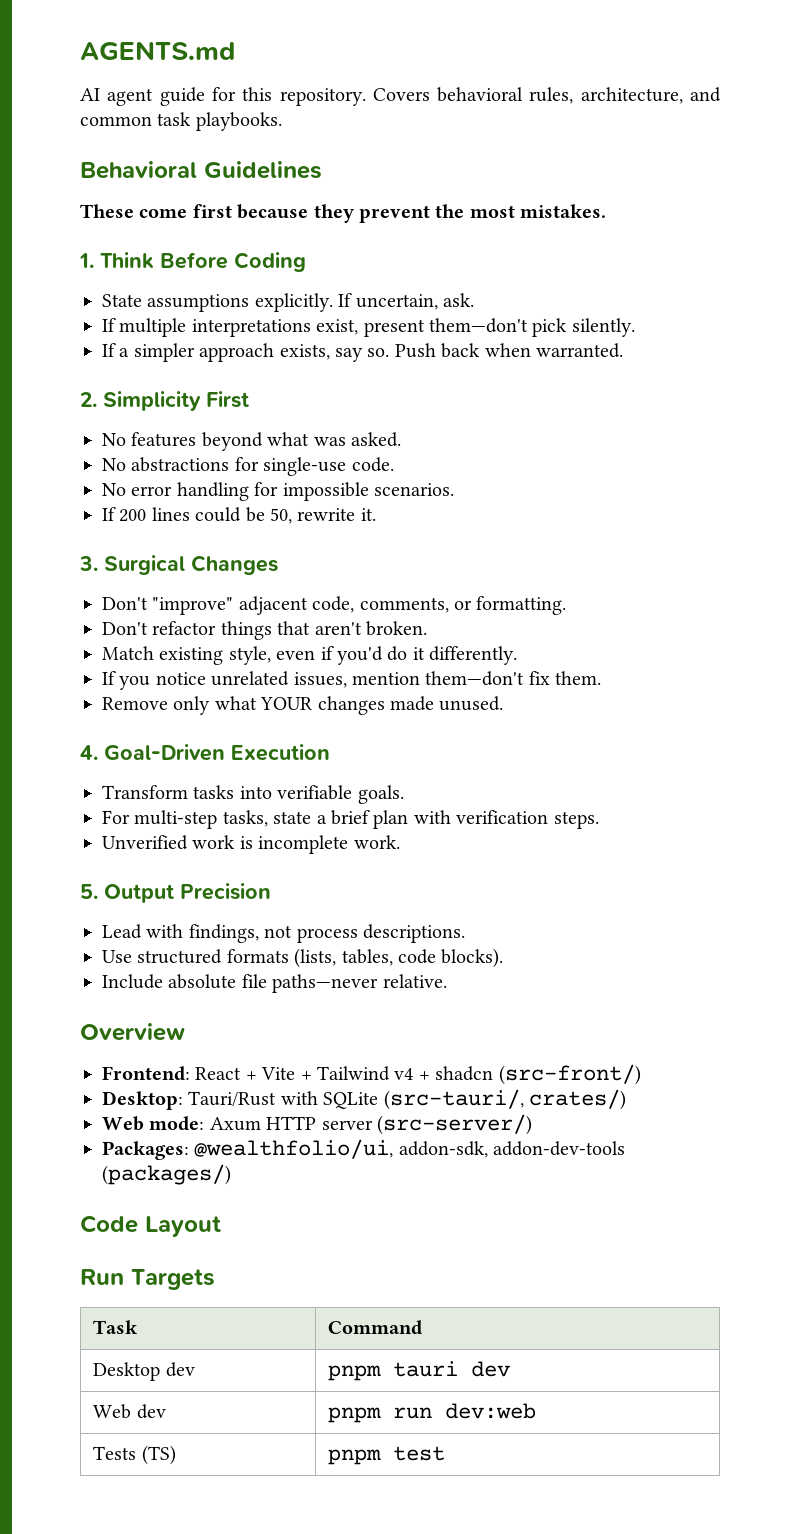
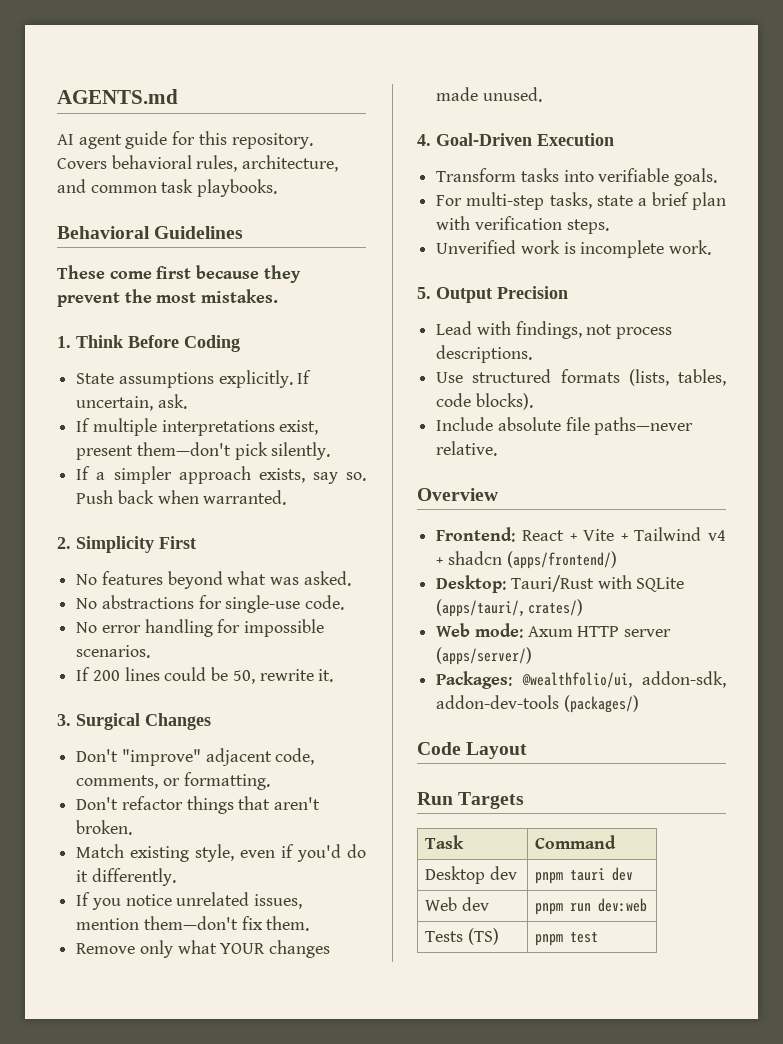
- Frontend: React + Vite + Tailwind v4 + shadcn (src-front/)
+ Frontend: React + Vite + Tailwind v4 + shadcn (apps/frontend/)
- Desktop: Tauri/Rust with SQLite (src-tauri/, crates/)
+ Desktop: Tauri/Rust with SQLite (apps/tauri/, crates/)
- Web mode: Axum HTTP server (src-server/)
+ Web mode: Axum HTTP server (apps/server/)

